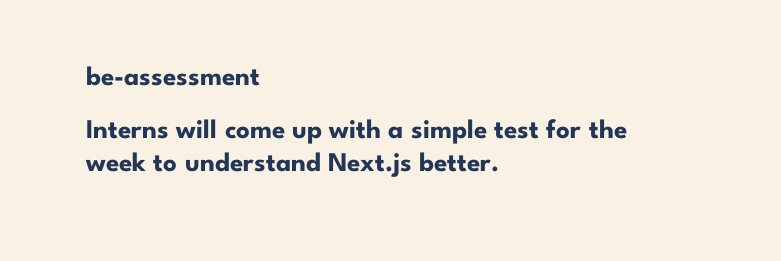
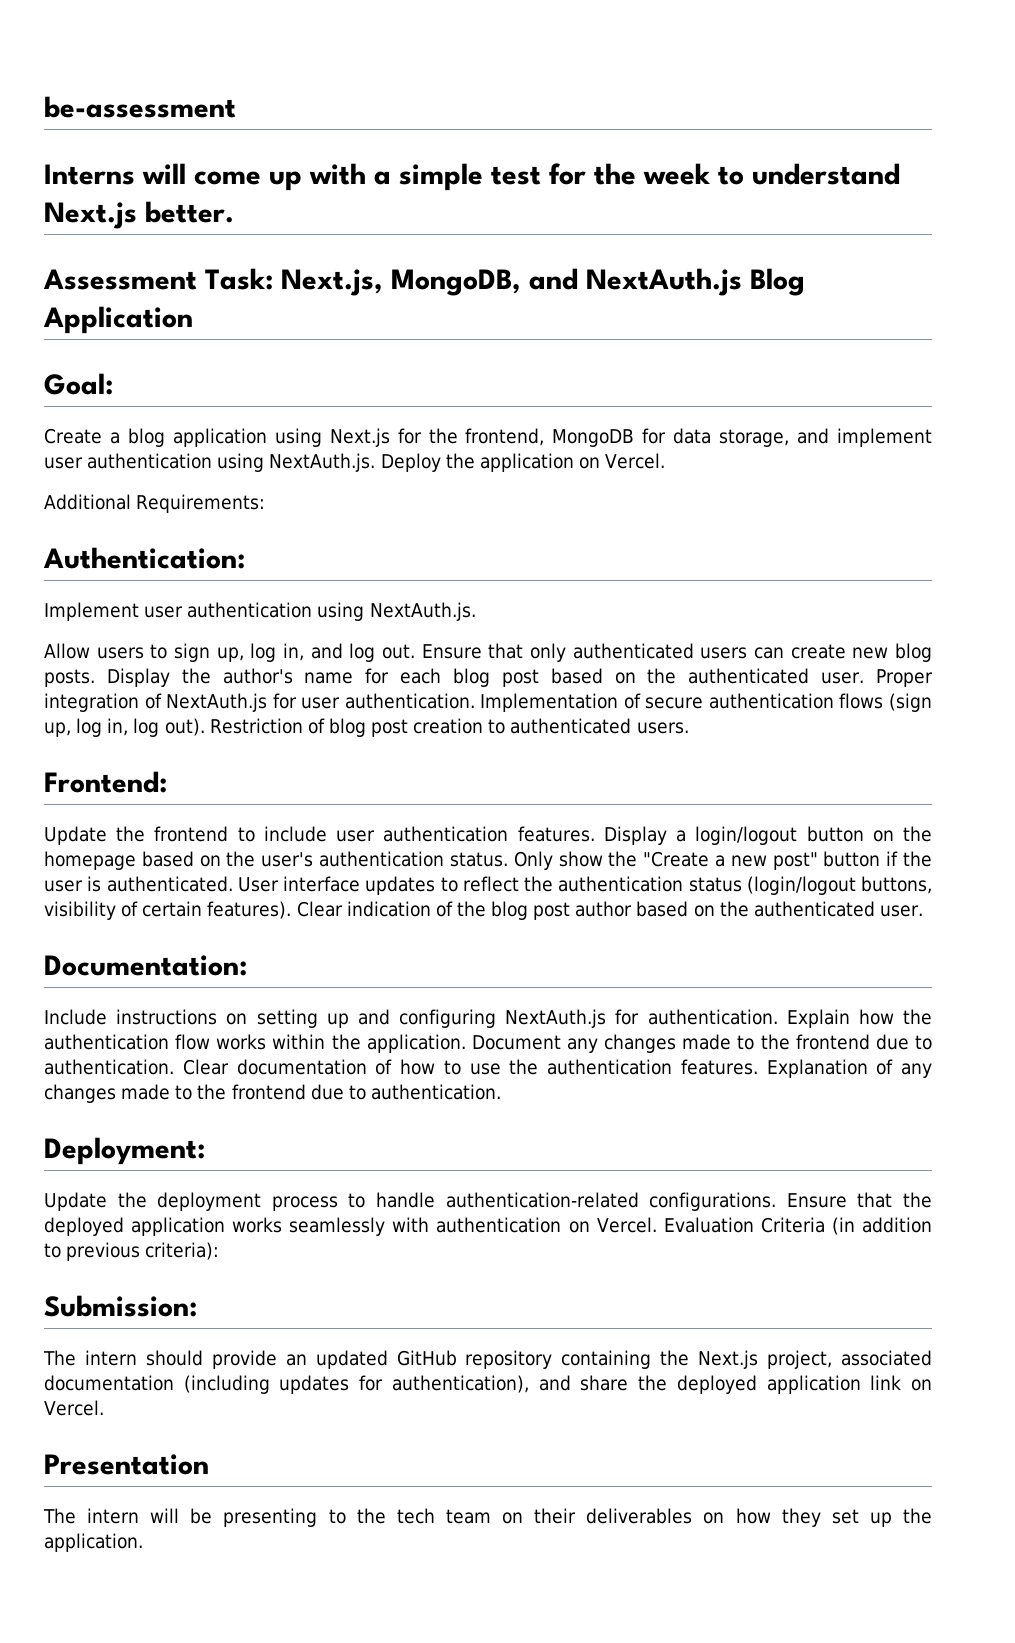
+ Assessment Task: Next.js, MongoDB, and NextAuth.js Blog Application
+ Goal:
+ Create a blog application using Next.js for the frontend, MongoDB for data storage, and implement user authentication using NextAuth.js. Deploy the application on Vercel.
+ Additional Requirements:
+ Authentication:
+ Implement user authentication using NextAuth.js.
+ Allow users to sign up, log in, and log out. Ensure that only authenticated users can create new blog posts. Display the author's name for each blog post based on the authenticated user. Proper integration of NextAuth.js for user authentication. Implementation of secure authentication flows (sign up, log in, log out). Restriction of blog post creation to authenticated users.
+ Frontend:
+ Update the frontend to include user authentication features. Display a login/logout button on the homepage based on the user's authentication status. Only show the "Create a new post" button if the user is authenticated. User interface updates to reflect the authentication status (login/logout buttons, visibility of certain features). Clear indication of the blog post author based on the authenticated user.
+ Documentation:
+ Include instructions on setting up and configuring NextAuth.js for authentication. Explain how the authentication flow works within the application. Document any changes made to the frontend due to authentication. Clear documentation of how to use the authentication features. Explanation of any changes made to the frontend due to authentication.
+ Deployment:
+ Update the deployment process to handle authentication-related configurations. Ensure that the deployed application works seamlessly with authentication on Vercel. Evaluation Criteria (in addition to previous criteria):
+ Submission:
+ The intern should provide an updated GitHub repository containing the Next.js project, associated documentation (including updates for authentication), and share the deployed application link on Vercel.
+ Presentation
+ The intern will be presenting to the tech team on their deliverables on how they set up the application.

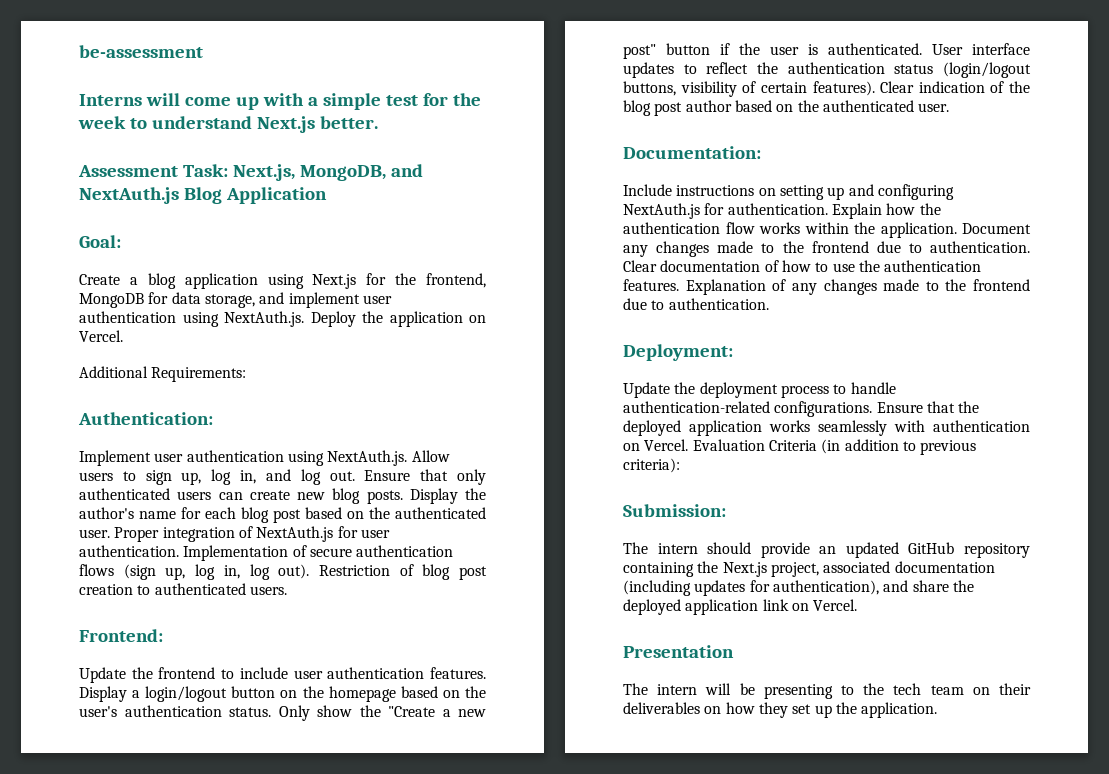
- Implement user authentication using NextAuth.js.
- Allow users to sign up, log in, and log out.
+ Implement user authentication using NextAuth.js. Allow users to sign up, log in, and log out.

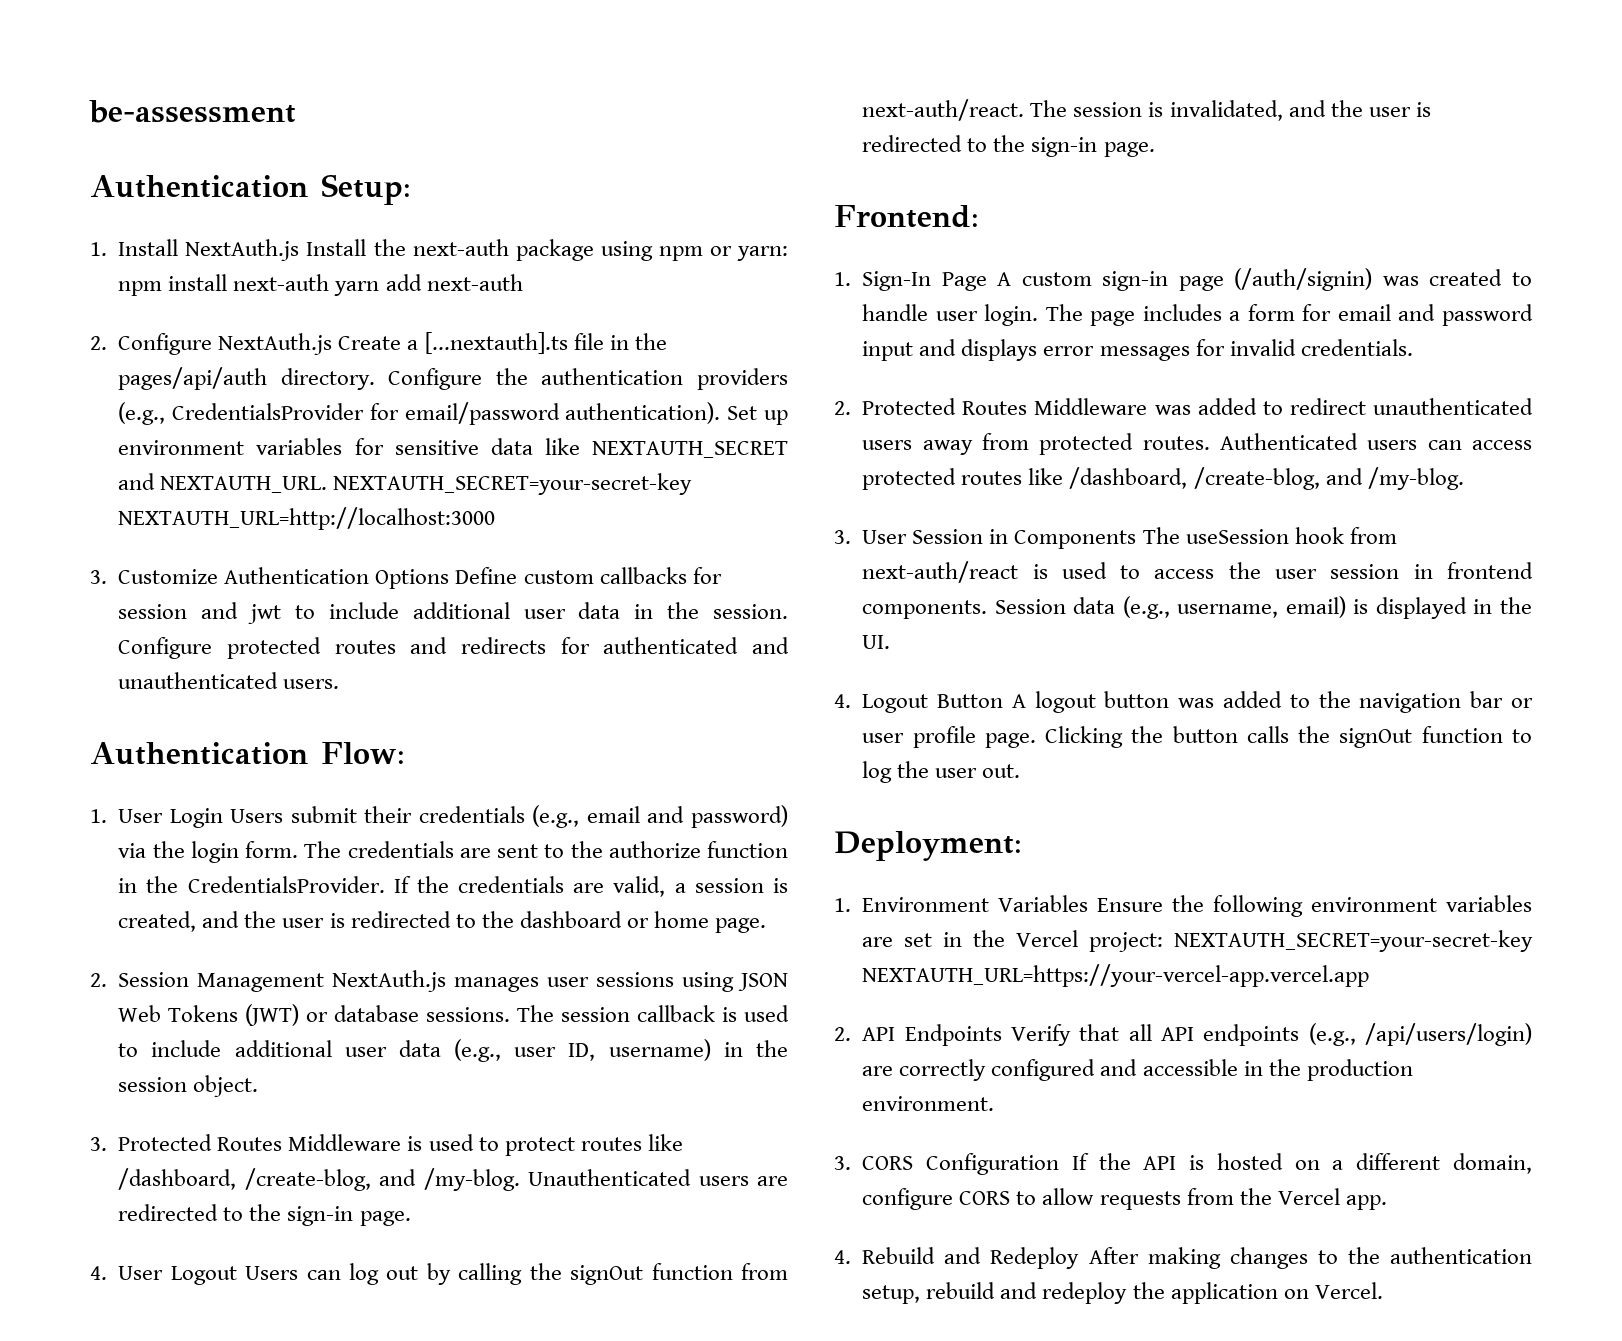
- Interns will come up with a simple test for the week to understand Next.js better.
- Assessment Task: Next.js, MongoDB, and NextAuth.js Blog Application
- Goal:
- Create a blog application using Next.js for the frontend, MongoDB for data storage, and implement user authentication using NextAuth.js. Deploy the application on Vercel.
- Additional Requirements:
- Authentication:
- Implement user authentication using NextAuth.js. Allow users to sign up, log in, and log out. Ensure that only authenticated users can create new blog posts. Display the author's name for each blog post based on the authenticated user. Proper integration of NextAuth.js for user authentication. Implementation of secure authentication flows (sign up, log in, log out). Restriction of blog post creation to authenticated users.
+ Authentication Setup:
+ 1. Install NextAuth.js Install the next-auth package using npm or yarn: npm install next-auth yarn add next-auth
+ 2. Configure NextAuth.js Create a [...nextauth].ts file in the pages/api/auth directory. Configure the authentication providers (e.g., CredentialsProvider for email/password authentication). Set up environment variables for sensitive data like NEXTAUTH_SECRET and NEXTAUTH_URL. NEXTAUTH_SECRET=your-secret-key NEXTAUTH_URL=http://localhost:3000
+ 3. Customize Authentication Options Define custom callbacks for session and jwt to include additional user data in the session. Configure protected routes and redirects for authenticated and unauthenticated users.
+ Authentication Flow:
+ 1. User Login Users submit their credentials (e.g., email and password) via the login form. The credentials are sent to the authorize function in the CredentialsProvider. If the credentials are valid, a session is created, and the user is redirected to the dashboard or home page.
+ 2. Session Management NextAuth.js manages user sessions using JSON Web Tokens (JWT) or database sessions. The session callback is used to include additional user data (e.g., user ID, username) in the session object.
+ 3. Protected Routes Middleware is used to protect routes like /dashboard, /create-blog, and /my-blog. Unauthenticated users are redirected to the sign-in page.
+ 4. User Logout Users can log out by calling the signOut function from next-auth/react. The session is invalidated, and the user is redirected to the sign-in page.
  Frontend:
- Update the frontend to include user authentication features. Display a login/logout button on the homepage based on the user's authentication status. Only show the "Create a new post" button if the user is authenticated. User interface updates to reflect the authentication status (login/logout buttons, visibility of certain features). Clear indication of the blog post author based on the authenticated user.
- Documentation:
- Include instructions on setting up and configuring NextAuth.js for authentication. Explain how the authentication flow works within the application. Document any changes made to the frontend due to authentication. Clear documentation of how to use the authentication features. Explanation of any changes made to the frontend due to authentication.
+ 1. Sign-In Page A custom sign-in page (/auth/signin) was created to handle user login. The page includes a form for email and password input and displays error messages for invalid credentials.
+ 2. Protected Routes Middleware was added to redirect unauthenticated users away from protected routes. Authenticated users can access protected routes like /dashboard, /create-blog, and /my-blog.
+ 3. User Session in Components The useSession hook from next-auth/react is used to access the user session in frontend components. Session data (e.g., username, email) is displayed in the UI.
+ 4. Logout Button A logout button was added to the navigation bar or user profile page. Clicking the button calls the signOut function to log the user out.
  Deployment:
- Update the deployment process to handle authentication-related configurations. Ensure that the deployed application works seamlessly with authentication on Vercel. Evaluation Criteria (in addition to previous criteria):
- Submission:
- The intern should provide an updated GitHub repository containing the Next.js project, associated documentation (including updates for authentication), and share the deployed application link on Vercel.
- Presentation
- The intern will be presenting to the tech team on their deliverables on how they set up the application.
+ 1. Environment Variables Ensure the following environment variables are set in the Vercel project: NEXTAUTH_SECRET=your-secret-key NEXTAUTH_URL=https://your-vercel-app.vercel.app
+ 2. API Endpoints Verify that all API endpoints (e.g., /api/users/login) are correctly configured and accessible in the production environment.
+ 3. CORS Configuration If the API is hosted on a different domain, configure CORS to allow requests from the Vercel app.
+ 4. Rebuild and Redeploy After making changes to the authentication setup, rebuild and redeploy the application on Vercel.

